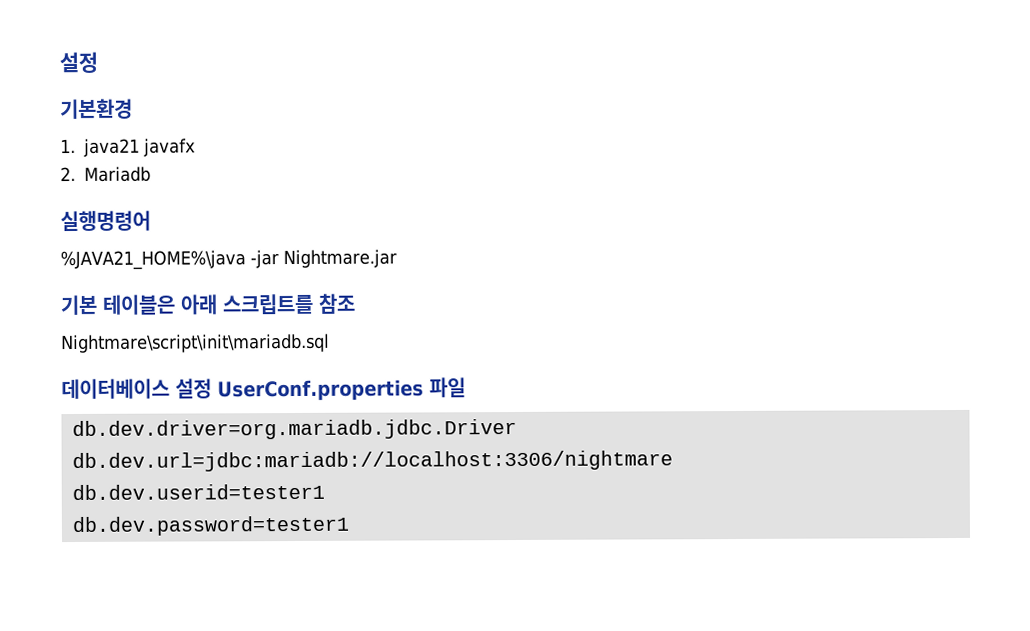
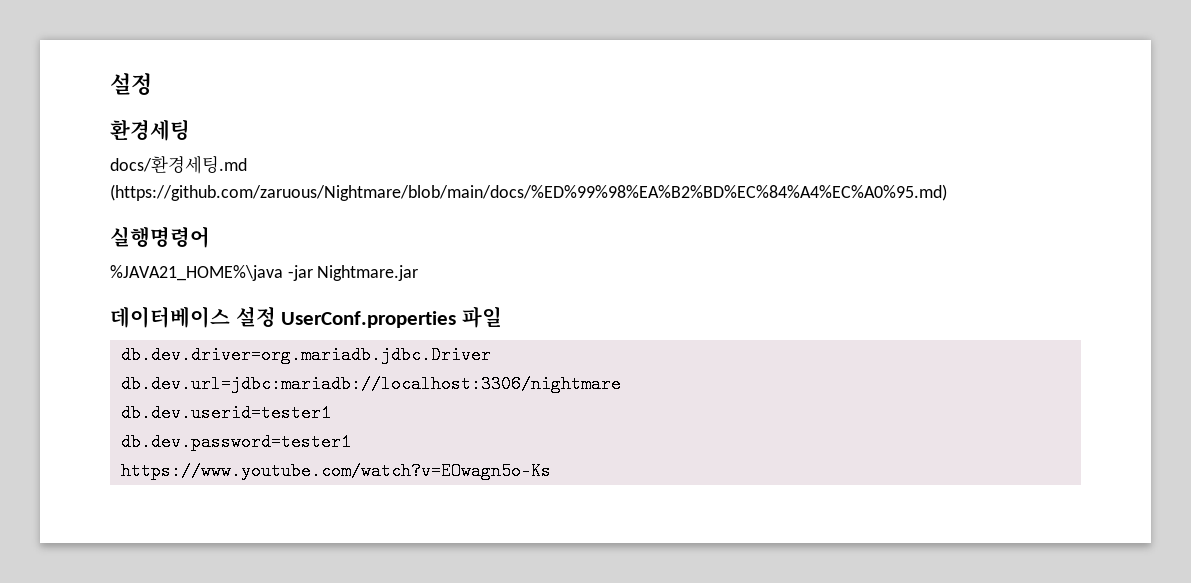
- 기본환경
- 1. java21 javafx
- 2. Mariadb
+ 환경세팅
+ docs/환경세팅.md (https://github.com/zaruous/Nightmare/blob/main/docs/%ED%99%98%EA%B2%BD%EC%84%A4%EC%A0%95.md)
  실행명령어
  %JAVA21_HOME%\java -jar Nightmare.jar
- 기본 테이블은 아래 스크립트를 참조
- Nightmare\script\init\mariadb.sql
+ https://www.youtube.com/watch?v=EOwagn5o-Ks

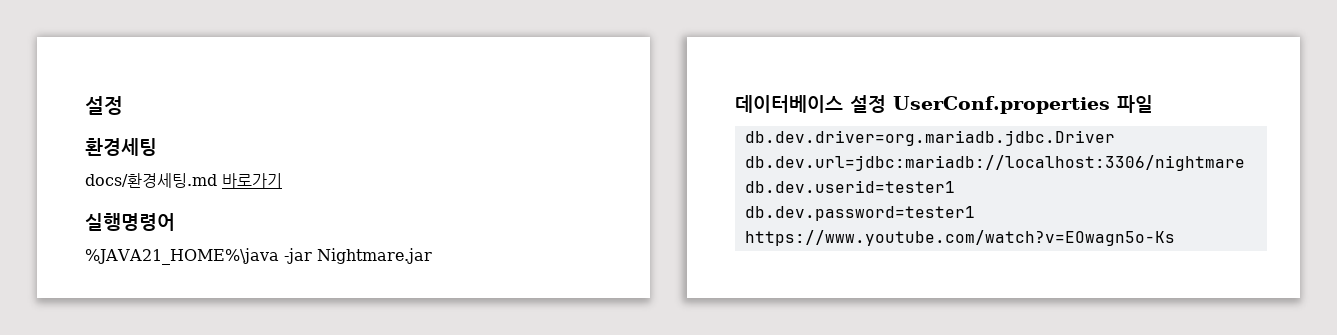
- docs/환경세팅.md (https://github.com/zaruous/Nightmare/blob/main/docs/%ED%99%98%EA%B2%BD%EC%84%A4%EC%A0%95.md)
+ docs/환경세팅.md 바로가기

